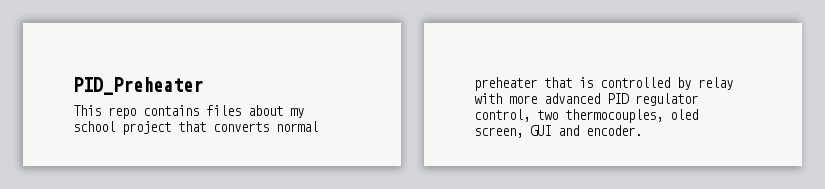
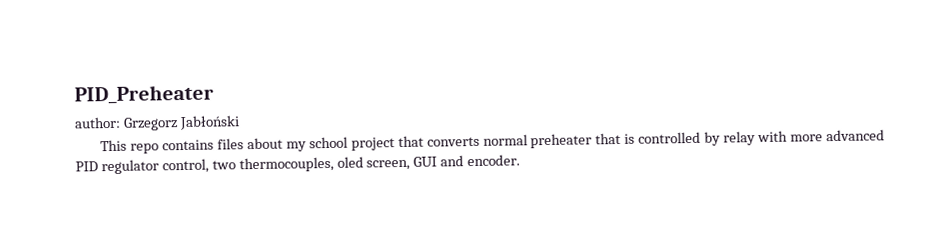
+ author: Grzegorz Jabłoński

